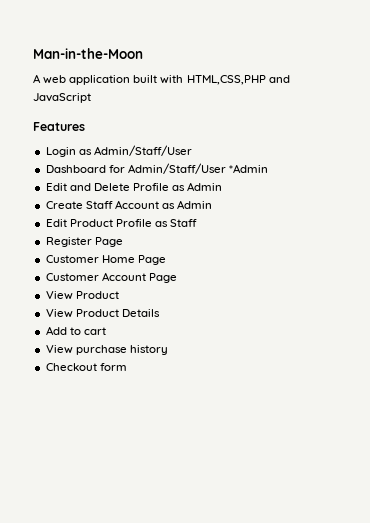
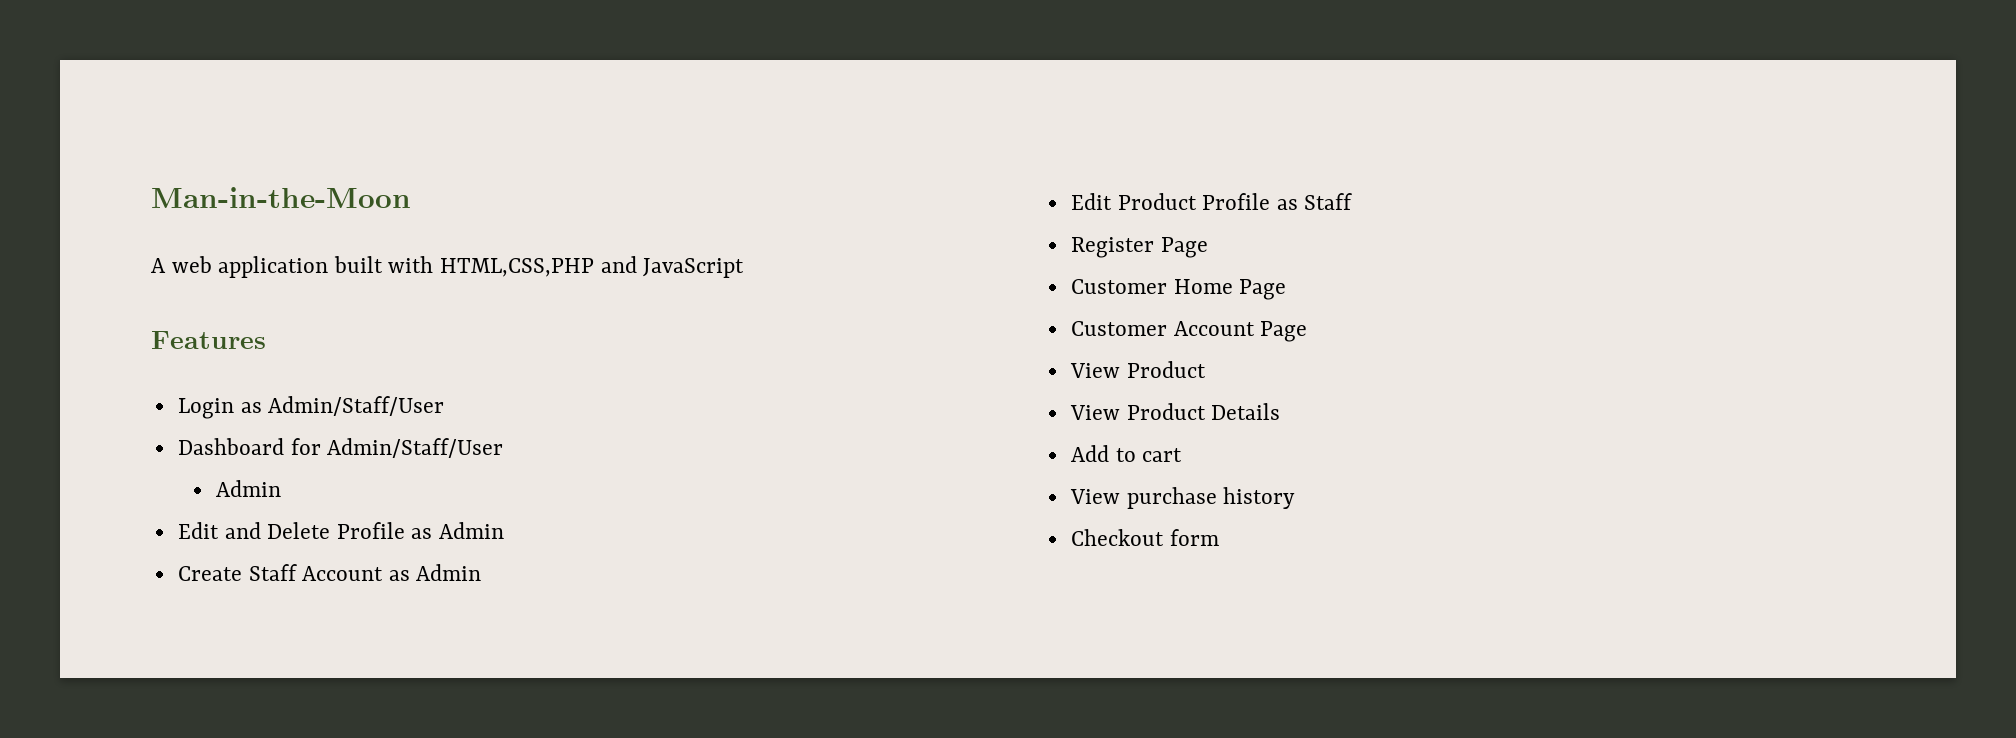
- Dashboard for Admin/Staff/User *Admin
+ Dashboard for Admin/Staff/User
+ Admin

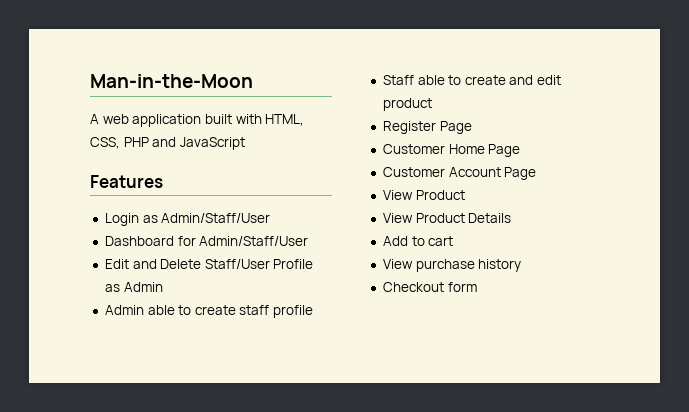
- A web application built with HTML,CSS,PHP and JavaScript
+ A web application built with HTML, CSS, PHP and JavaScript
  Dashboard for Admin/Staff/User
- Admin
- Edit and Delete Profile as Admin
+ Edit and Delete Staff/User Profile as Admin
- Create Staff Account as Admin
- Edit Product Profile as Staff
+ Admin able to create staff profile
+ Staff able to create and edit product

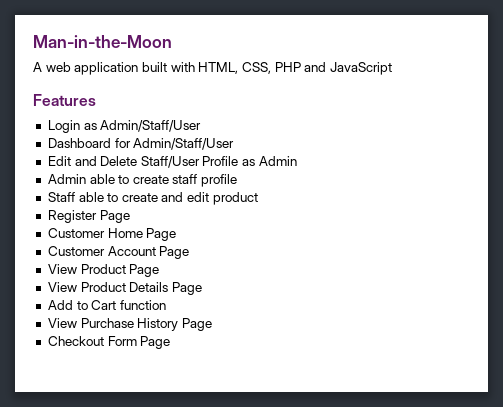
  Customer Account Page
- View Product
+ View Product Page
- View Product Details
+ View Product Details Page
- Add to cart
- View purchase history
+ Add to Cart function
+ View Purchase History Page
- Checkout form
+ Checkout Form Page

